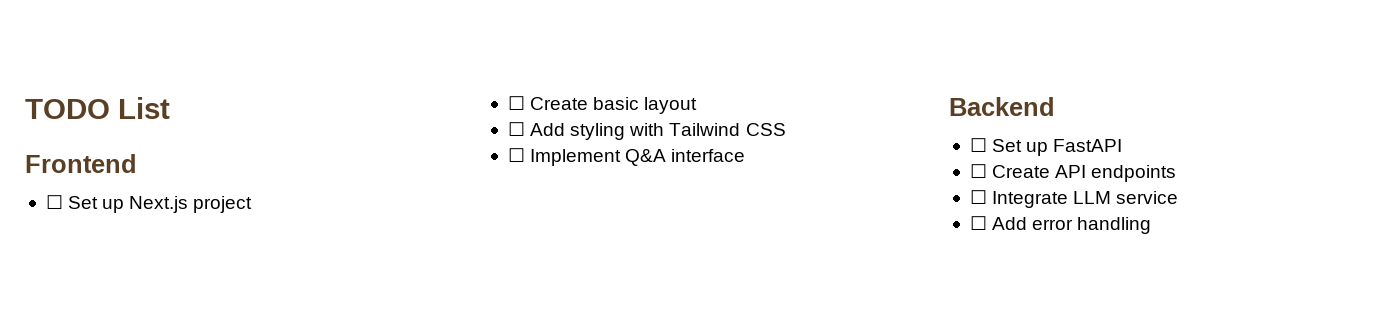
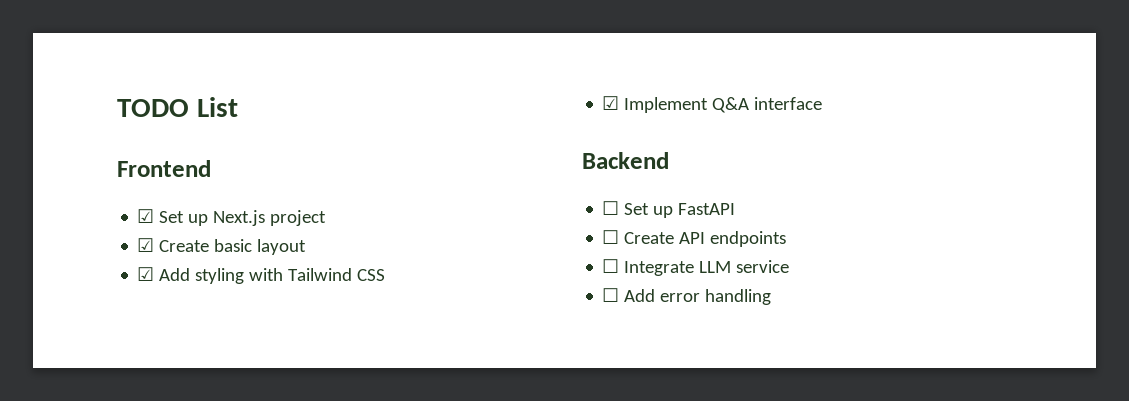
- ☐ Set up Next.js project
+ ☑ Set up Next.js project
- ☐ Create basic layout
+ ☑ Create basic layout
- ☐ Add styling with Tailwind CSS
+ ☑ Add styling with Tailwind CSS
- ☐ Implement Q&A interface
+ ☑ Implement Q&A interface

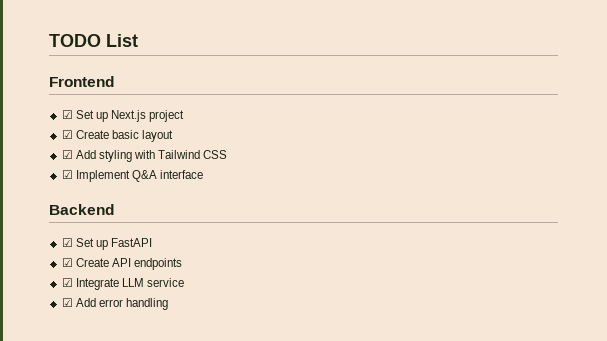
- ☐ Set up FastAPI
+ ☑ Set up FastAPI
- ☐ Create API endpoints
+ ☑ Create API endpoints
- ☐ Integrate LLM service
+ ☑ Integrate LLM service
- ☐ Add error handling
+ ☑ Add error handling

